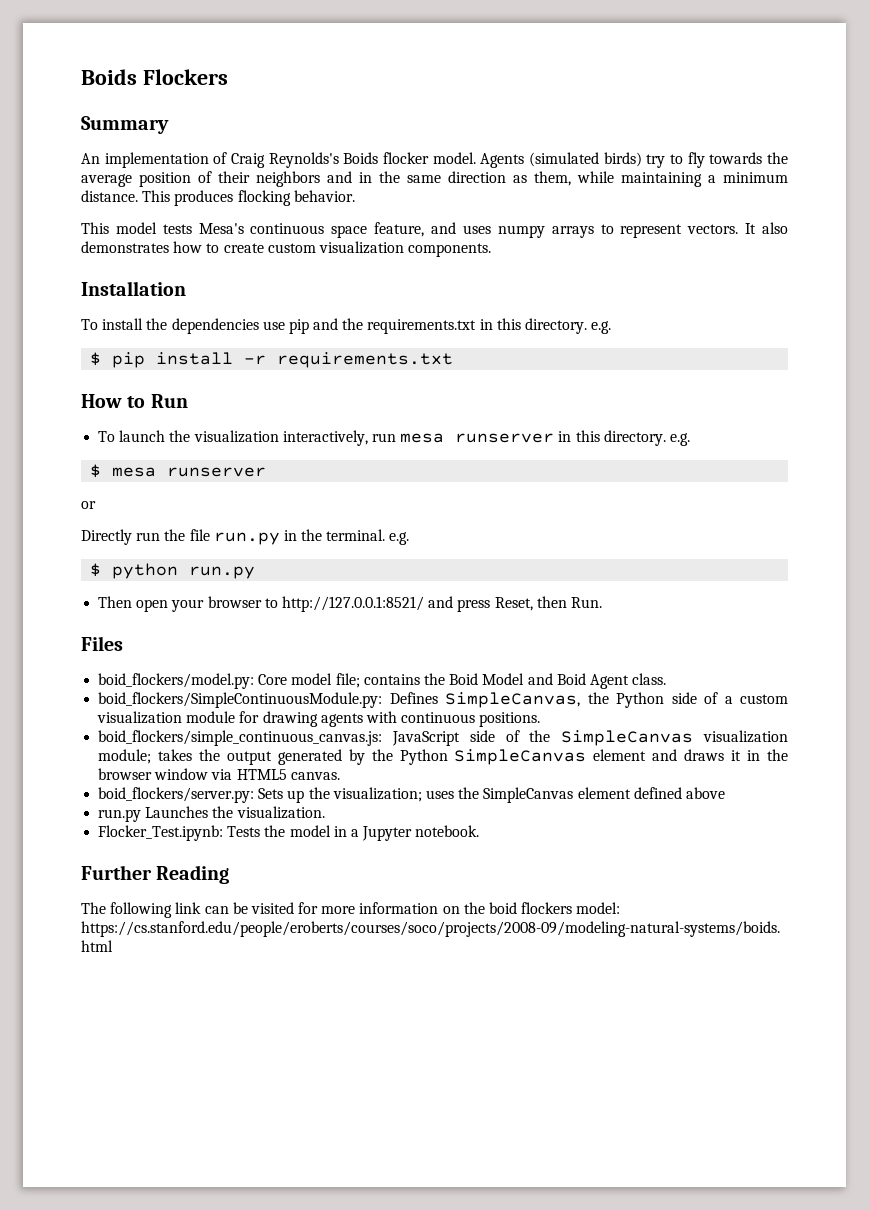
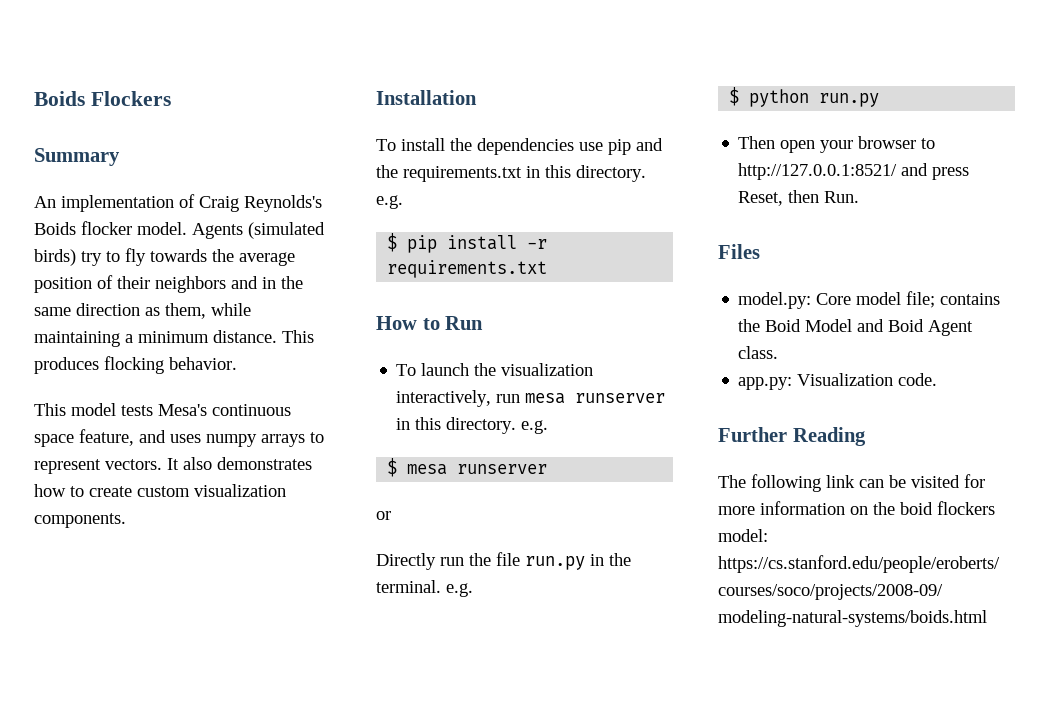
- boid_flockers/model.py: Core model file; contains the Boid Model and Boid Agent class.
+ model.py: Core model file; contains the Boid Model and Boid Agent class.
- boid_flockers/SimpleContinuousModule.py: Defines SimpleCanvas, the Python side of a custom visualization module for drawing agents with continuous positions.
- boid_flockers/simple_continuous_canvas.js: JavaScript side of the SimpleCanvas visualization module; takes the output generated by the Python SimpleCanvas element and draws it in the browser window via HTML5 canvas.
- boid_flockers/server.py: Sets up the visualization; uses the SimpleCanvas element defined above
- run.py Launches the visualization.
- Flocker_Test.ipynb: Tests the model in a Jupyter notebook.
+ app.py: Visualization code.

